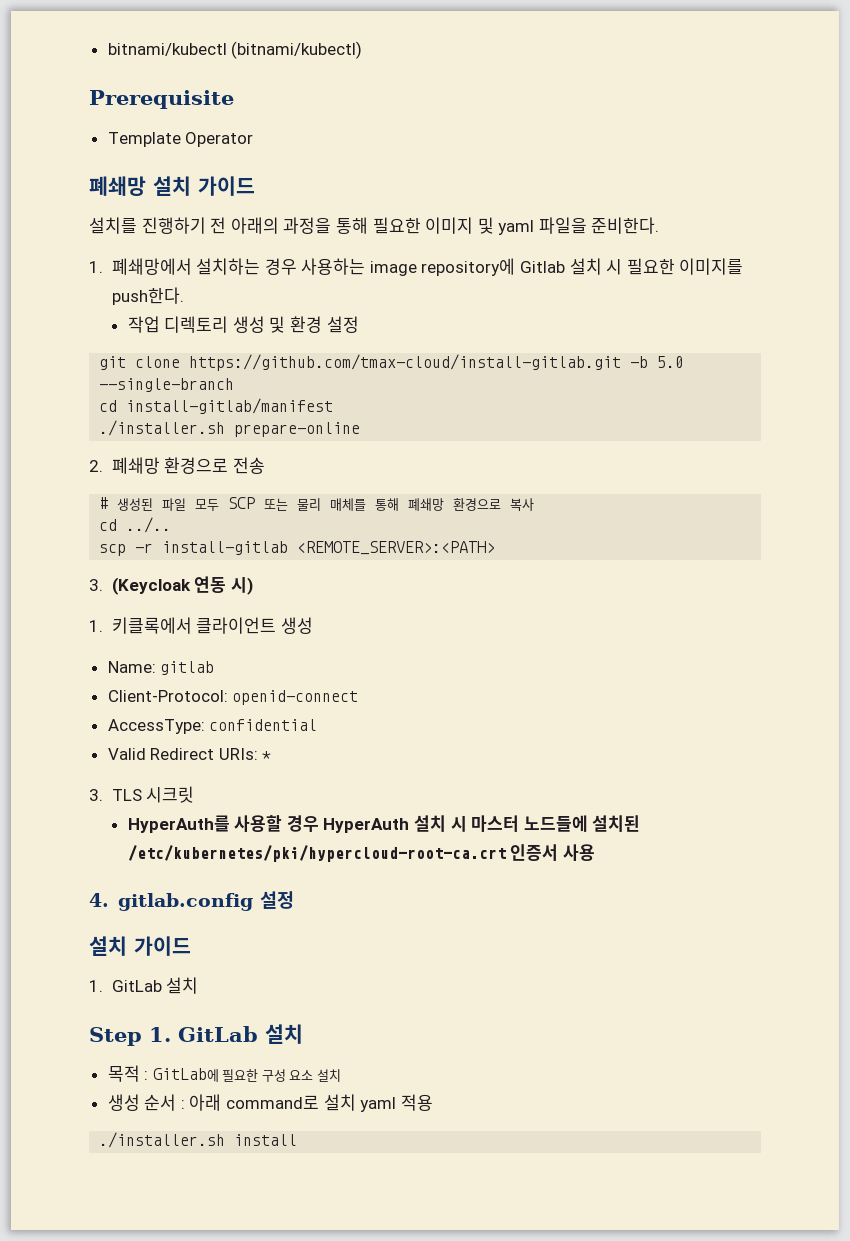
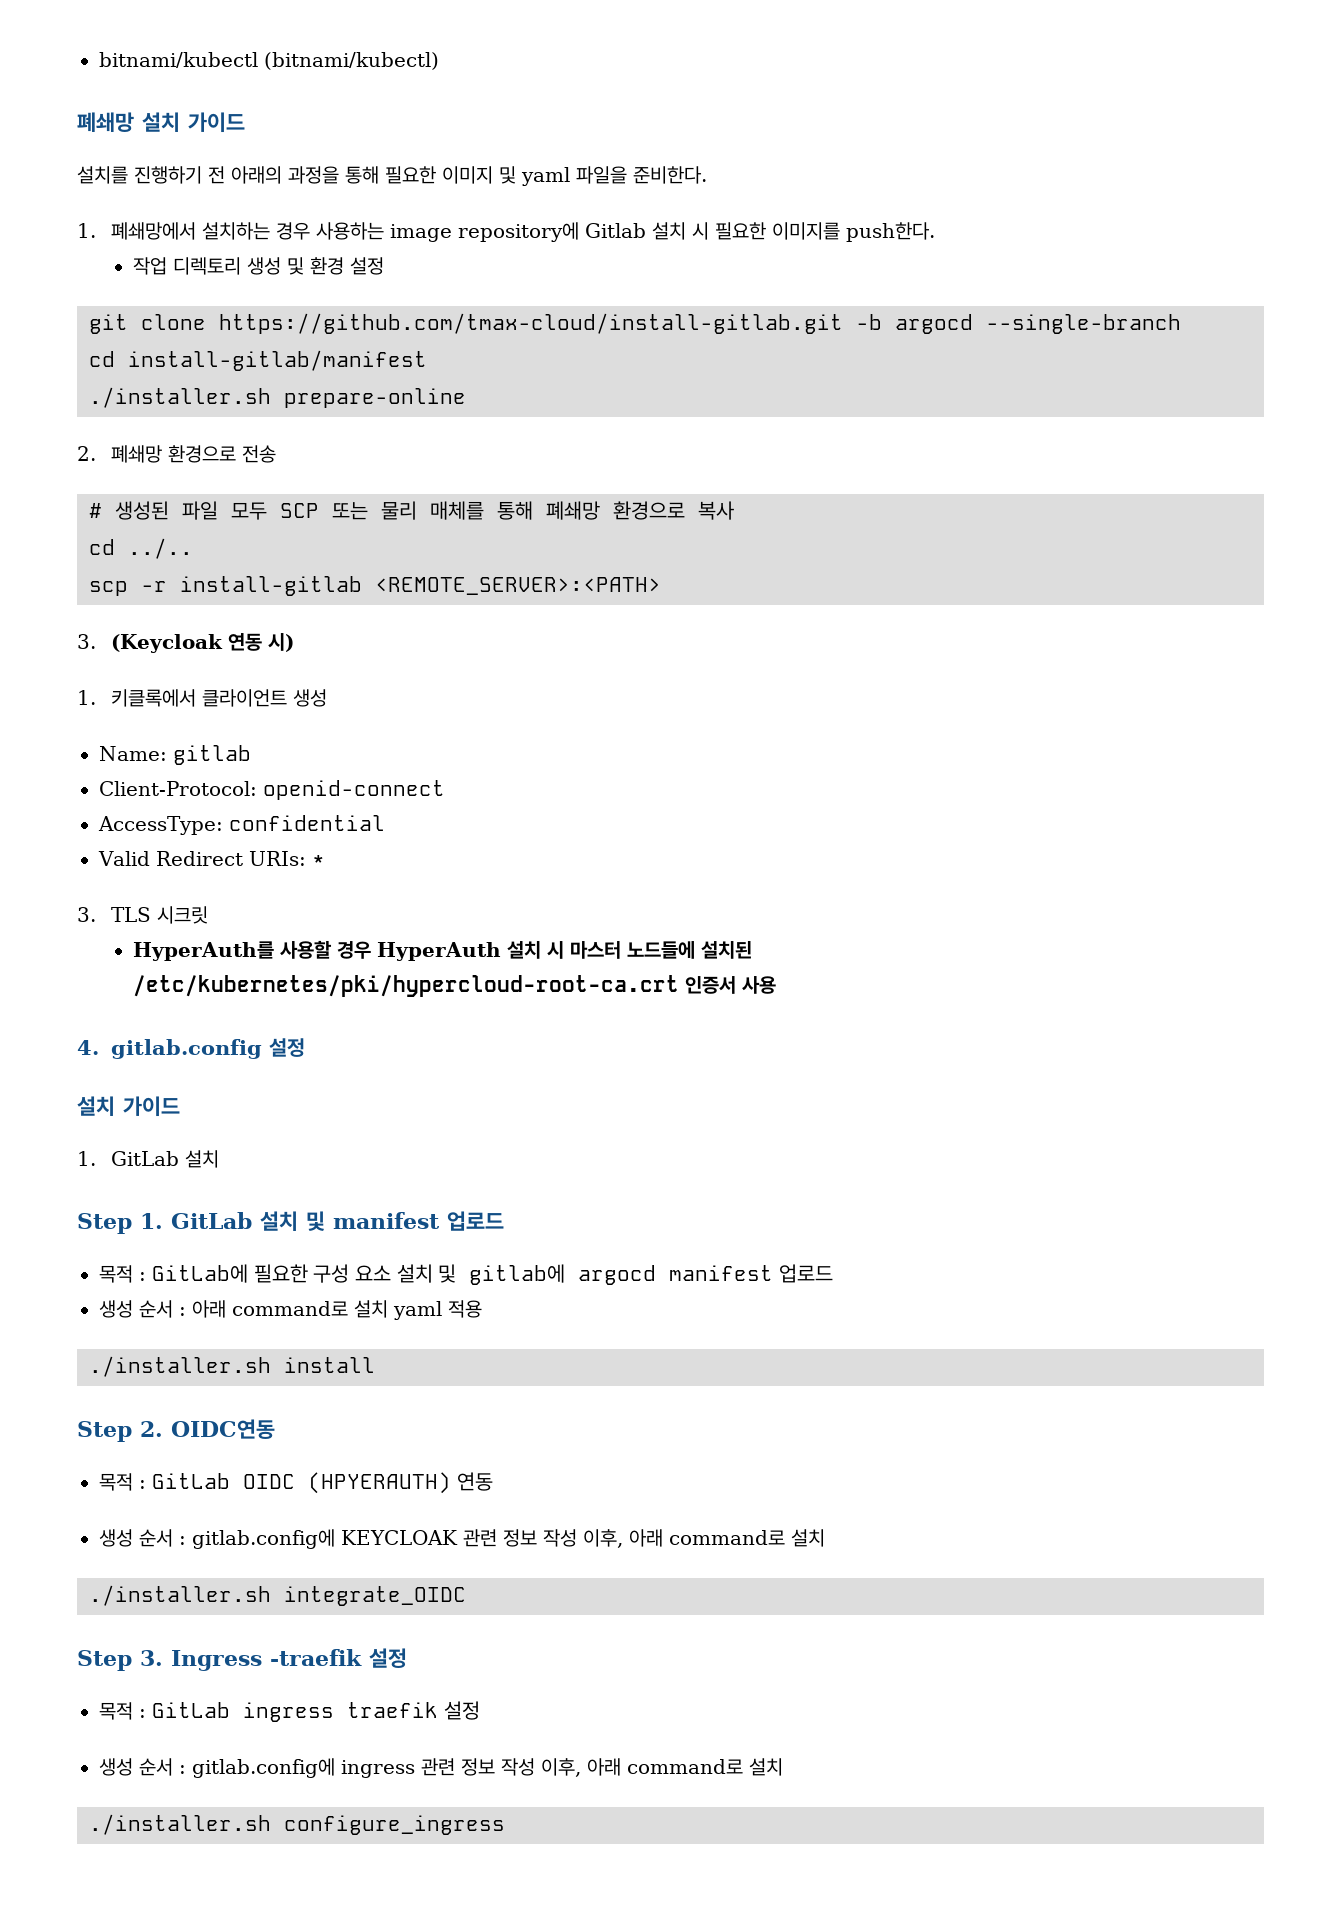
- Prerequisite
- Template Operator
- git clone https://github.com/tmax-cloud/install-gitlab.git -b 5.0 --single-branch
+ git clone https://github.com/tmax-cloud/install-gitlab.git -b argocd --single-branch
- Step 1. GitLab 설치
+ Step 1. GitLab 설치 및 manifest 업로드
- 목적 : GitLab에 필요한 구성 요소 설치
+ 목적 : GitLab에 필요한 구성 요소 설치 및 gitlab에 argocd manifest 업로드
+ Step 2. OIDC연동
+ 목적 : GitLab OIDC (HPYERAUTH) 연동
+ 생성 순서 : gitlab.config에 KEYCLOAK 관련 정보 작성 이후, 아래 command로 설치
+ ./installer.sh integrate_OIDC
+ Step 3. Ingress -traefik 설정
+ 목적 : GitLab ingress traefik 설정
+ 생성 순서 : gitlab.config에 ingress 관련 정보 작성 이후, 아래 command로 설치
+ ./installer.sh configure_ingress

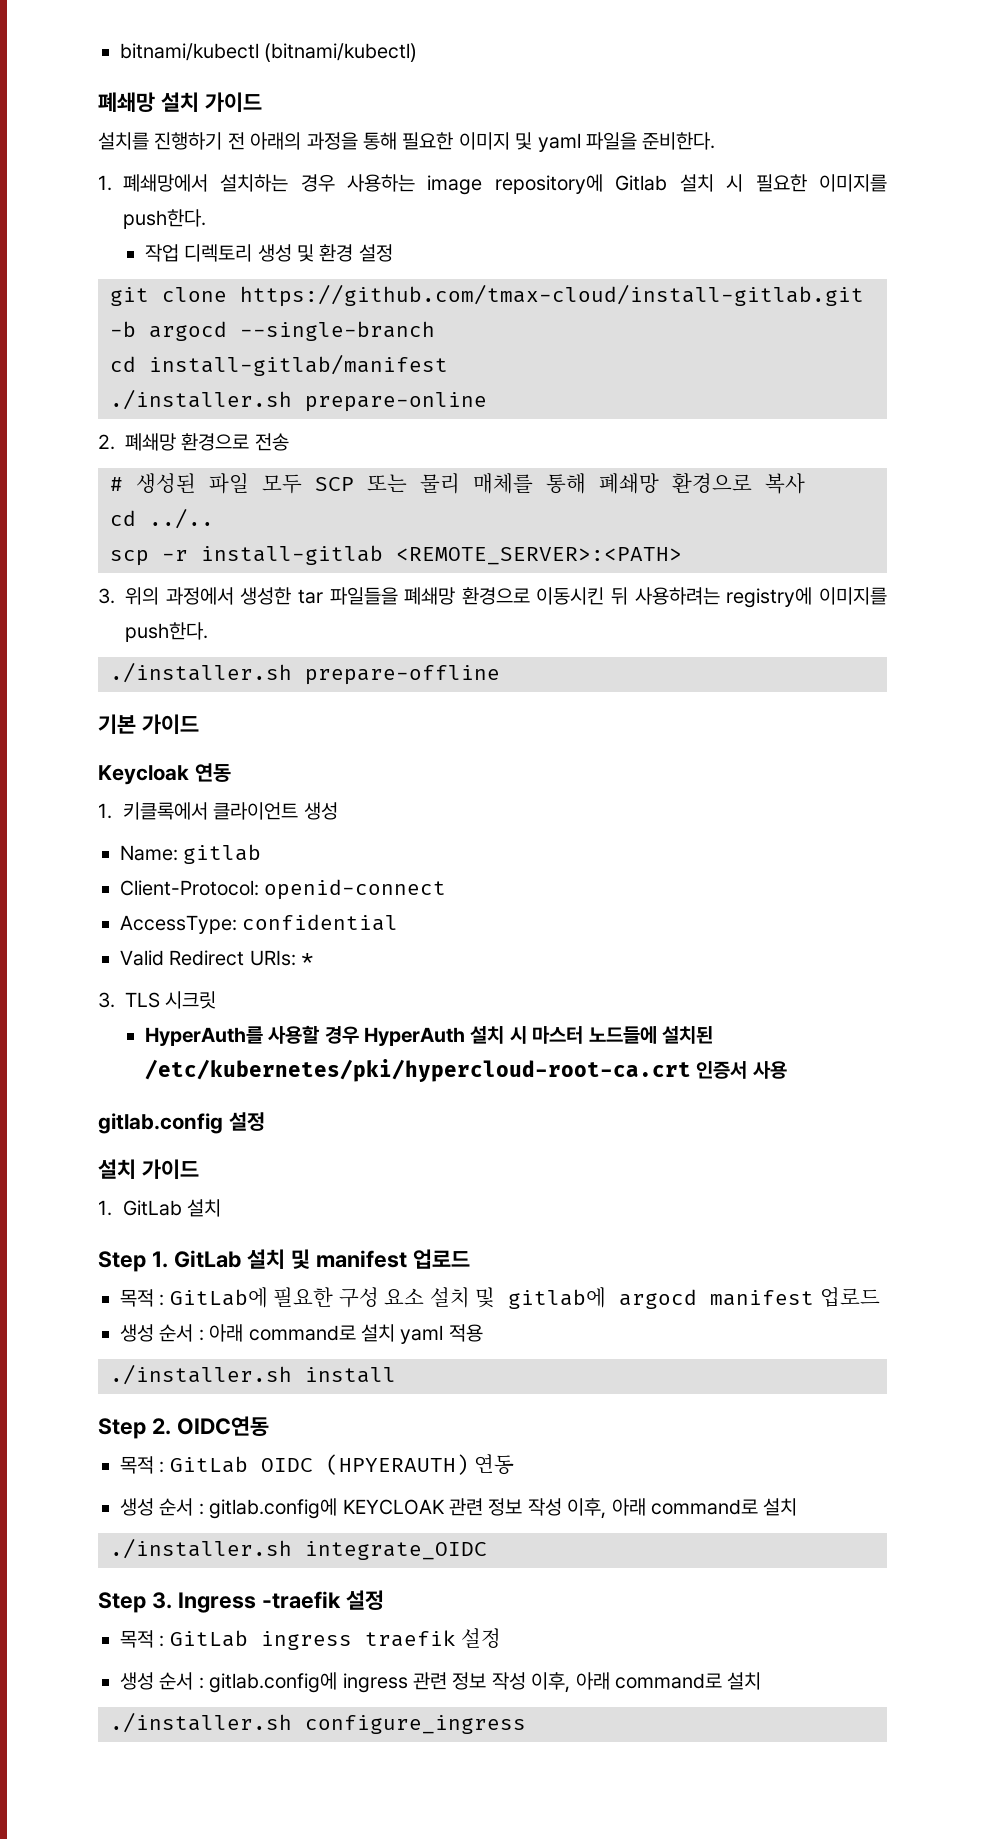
- 3. (Keycloak 연동 시)
+ 3. 위의 과정에서 생성한 tar 파일들을 폐쇄망 환경으로 이동시킨 뒤 사용하려는 registry에 이미지를 push한다.
+ ./installer.sh prepare-offline
+ 기본 가이드
+ Keycloak 연동
- 4. gitlab.config 설정
+ gitlab.config 설정

